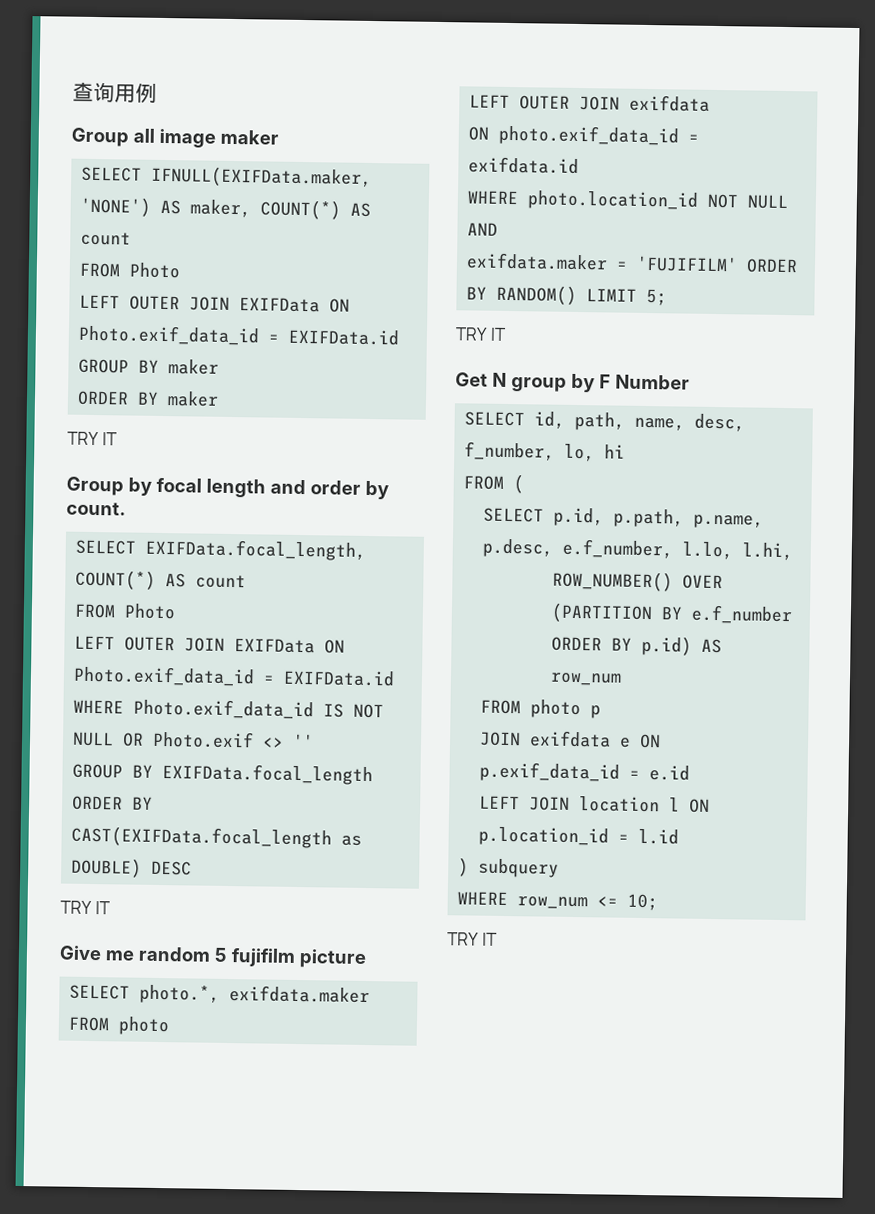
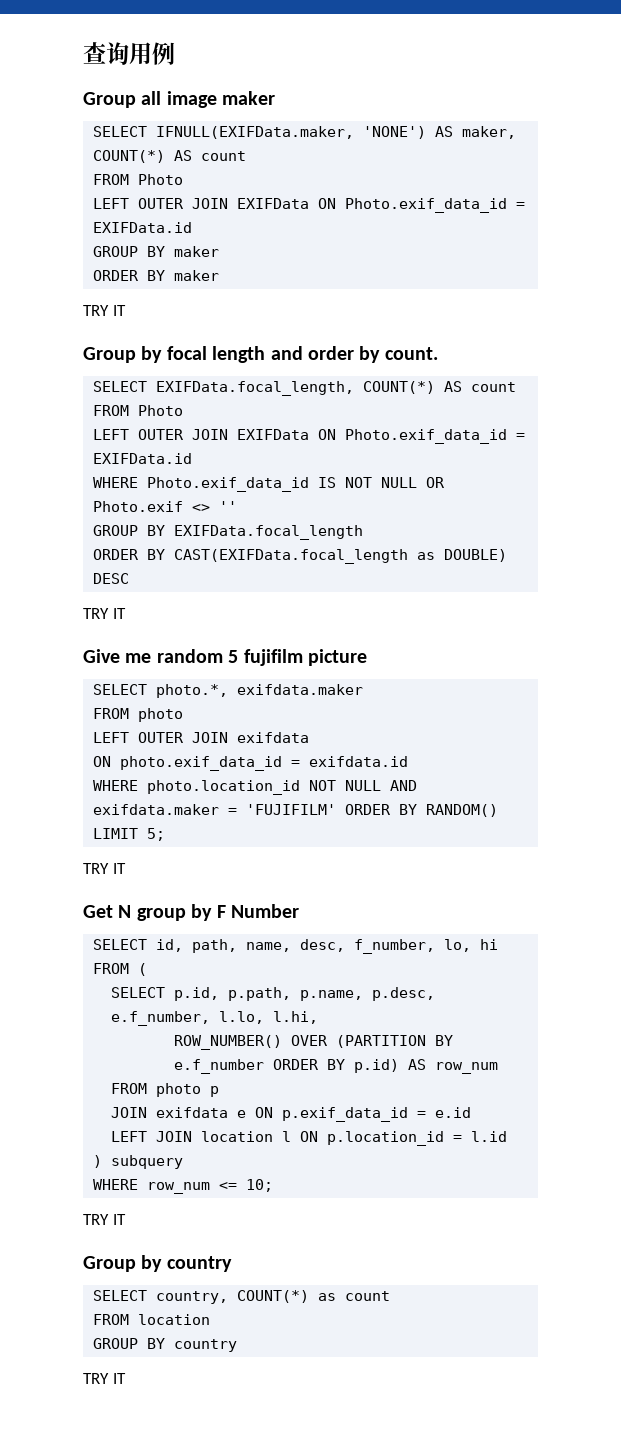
+ Group by country
+ SELECT country, COUNT(*) as count
+ FROM location
+ GROUP BY country
+ TRY IT

